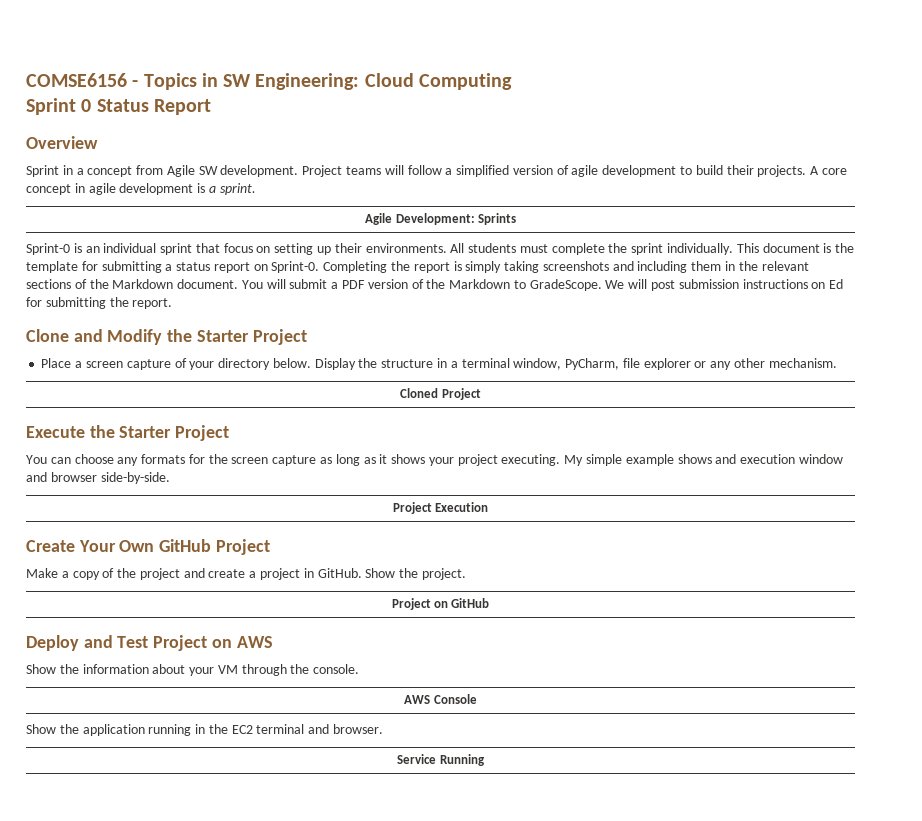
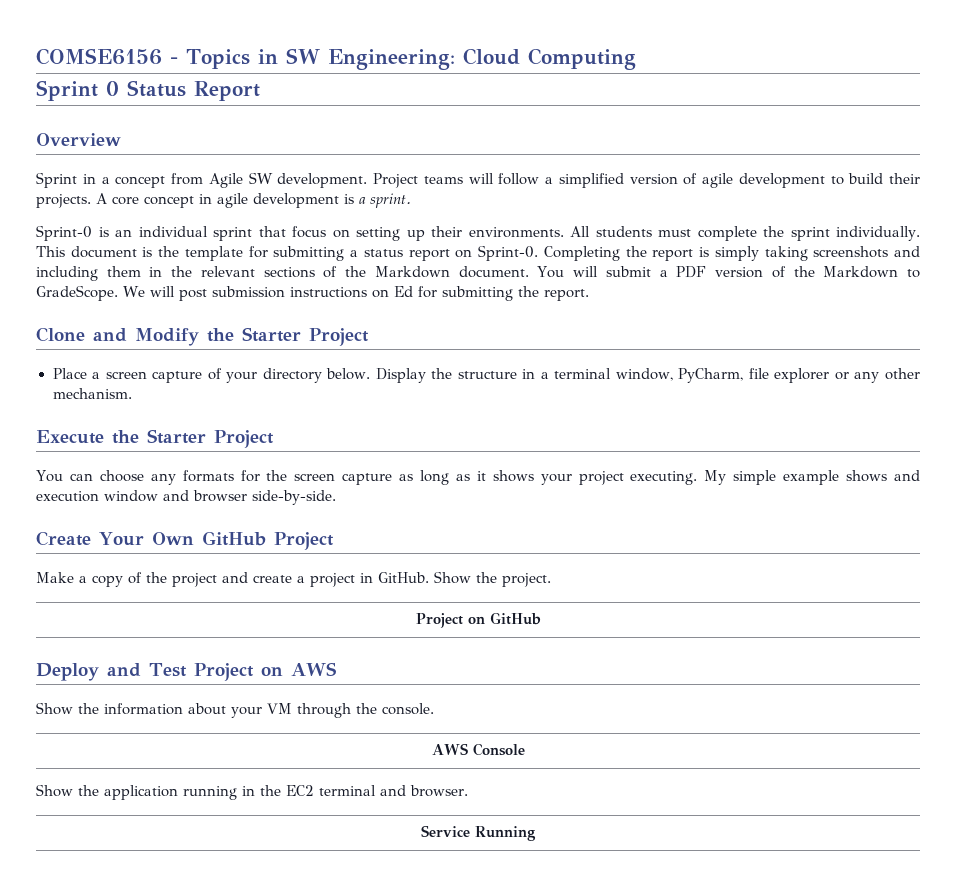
- Agile Development: Sprints
- Cloned Project
- Project Execution

